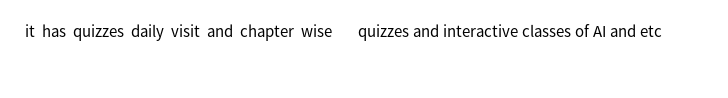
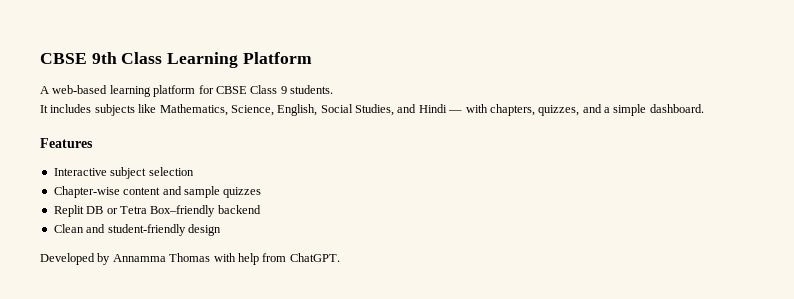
- it has quizzes daily visit and chapter wise quizzes and interactive classes of AI and etc
+ CBSE 9th Class Learning Platform
+ A web-based learning platform for CBSE Class 9 students.
+ It includes subjects like Mathematics, Science, English, Social Studies, and Hindi — with chapters, quizzes, and a simple dashboard.
+ Features
+ Interactive subject selection
+ Chapter-wise content and sample quizzes
+ Replit DB or Tetra Box–friendly backend
+ Clean and student-friendly design
+ Developed by Annamma Thomas with help from ChatGPT.

